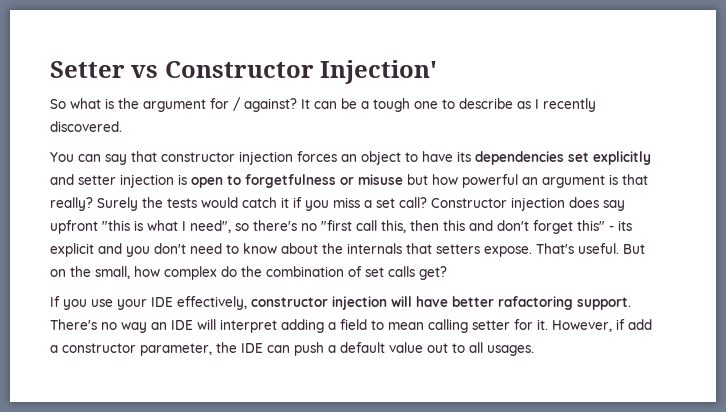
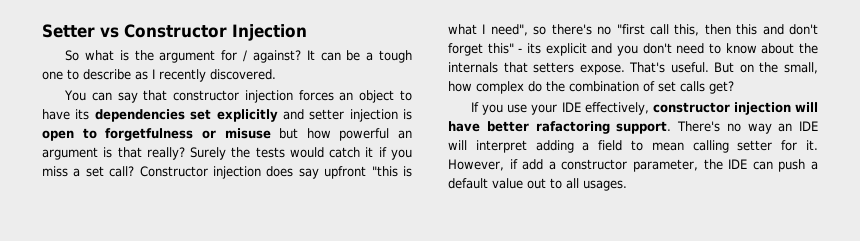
- Setter vs Constructor Injection'
+ Setter vs Constructor Injection

